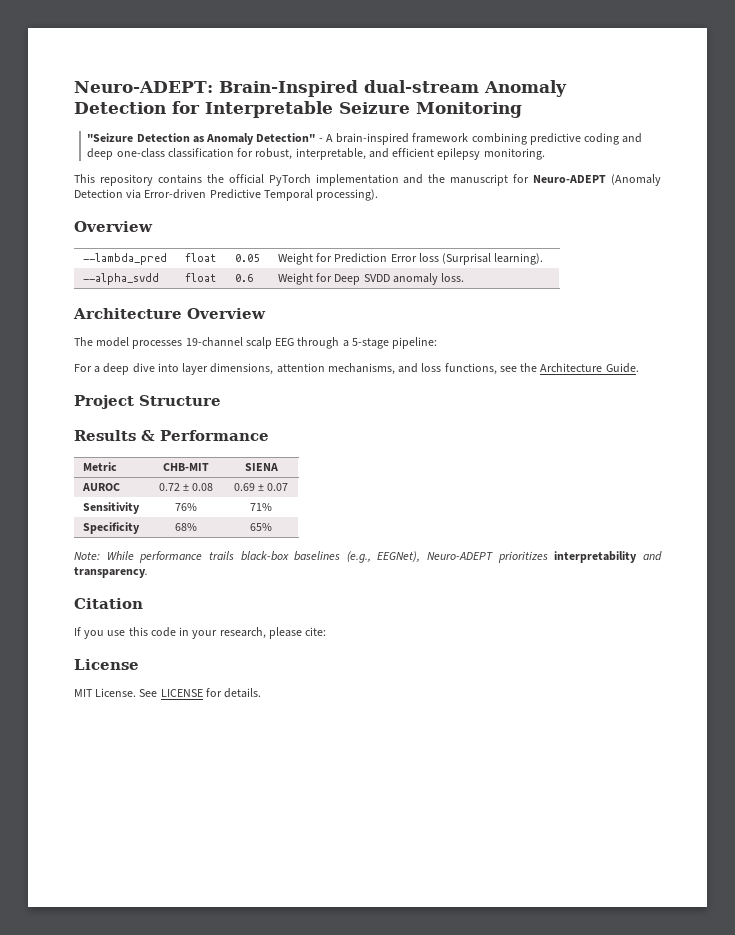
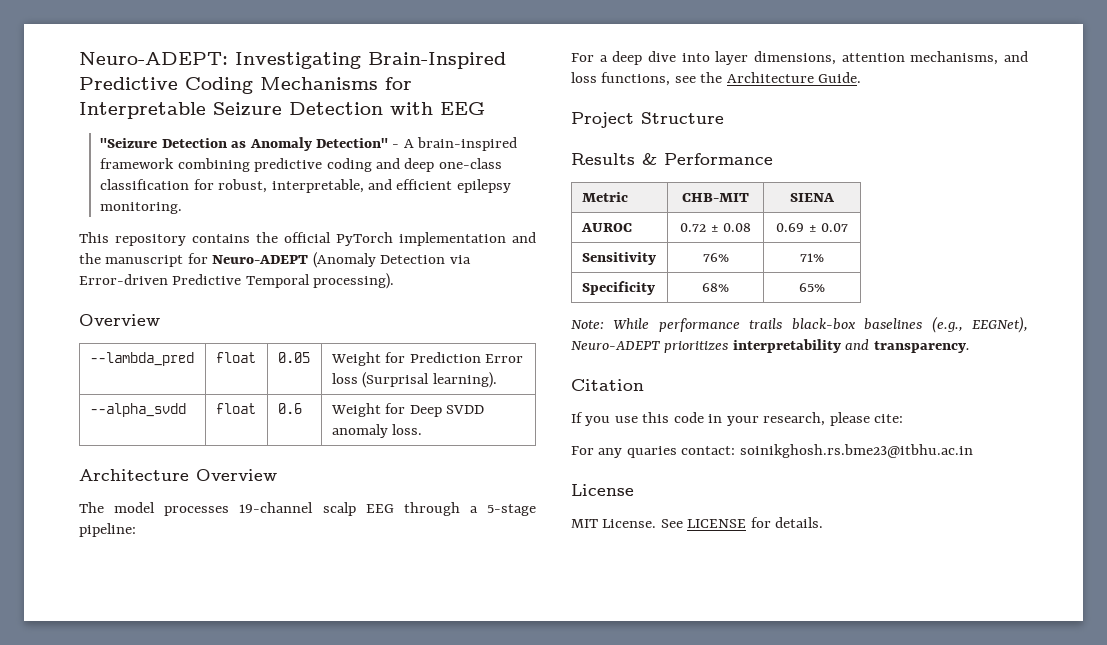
- Neuro-ADEPT: Brain-Inspired dual-stream Anomaly Detection for Interpretable Seizure Monitoring
+ Neuro-ADEPT: Investigating Brain-Inspired Predictive Coding Mechanisms for Interpretable Seizure Detection with EEG
+ For any quaries contact: soinikghosh.rs.bme23@itbhu.ac.in

